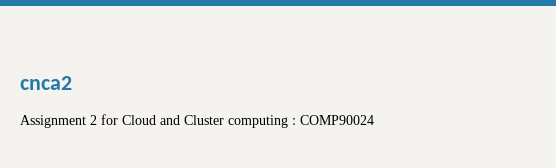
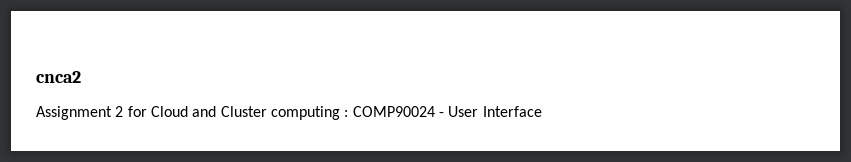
- Assignment 2 for Cloud and Cluster computing : COMP90024
+ Assignment 2 for Cloud and Cluster computing : COMP90024 - User Interface

